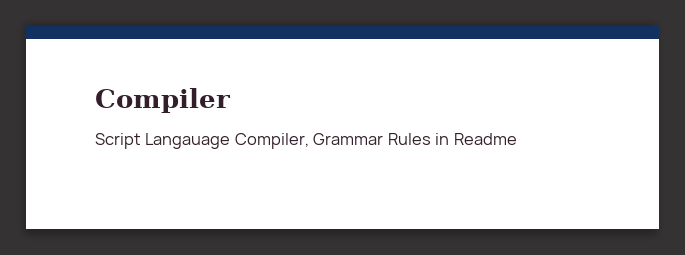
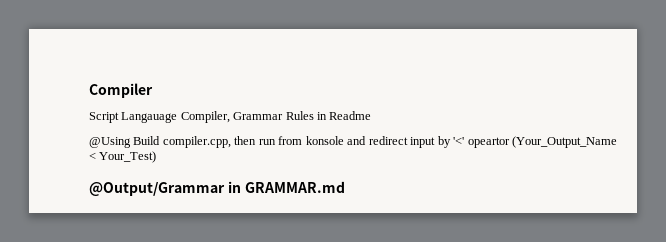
+ @Using Build compiler.cpp, then run from konsole and redirect input by '<' opeartor (Your_Output_Name < Your_Test)
+ @Output/Grammar in GRAMMAR.md

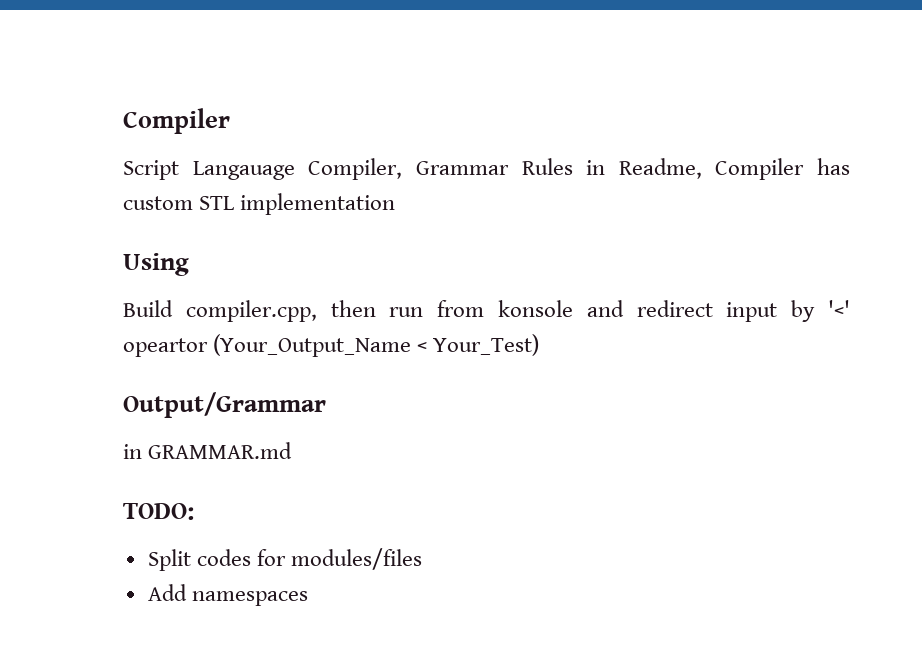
- Script Langauage Compiler, Grammar Rules in Readme
- @Using Build compiler.cpp, then run from konsole and redirect input by '<' opeartor (Your_Output_Name < Your_Test)
+ Script Langauage Compiler, Grammar Rules in Readme, Compiler has custom STL implementation
+ Using
+ Build compiler.cpp, then run from konsole and redirect input by '<' opeartor (Your_Output_Name < Your_Test)
- @Output/Grammar in GRAMMAR.md
+ Output/Grammar
+ in GRAMMAR.md
+ TODO:
+ Split codes for modules/files
+ Add namespaces

